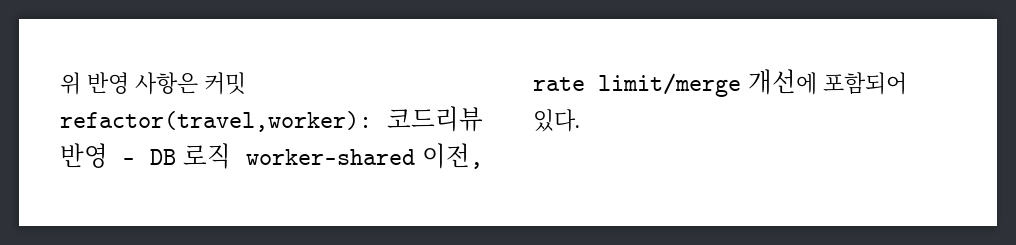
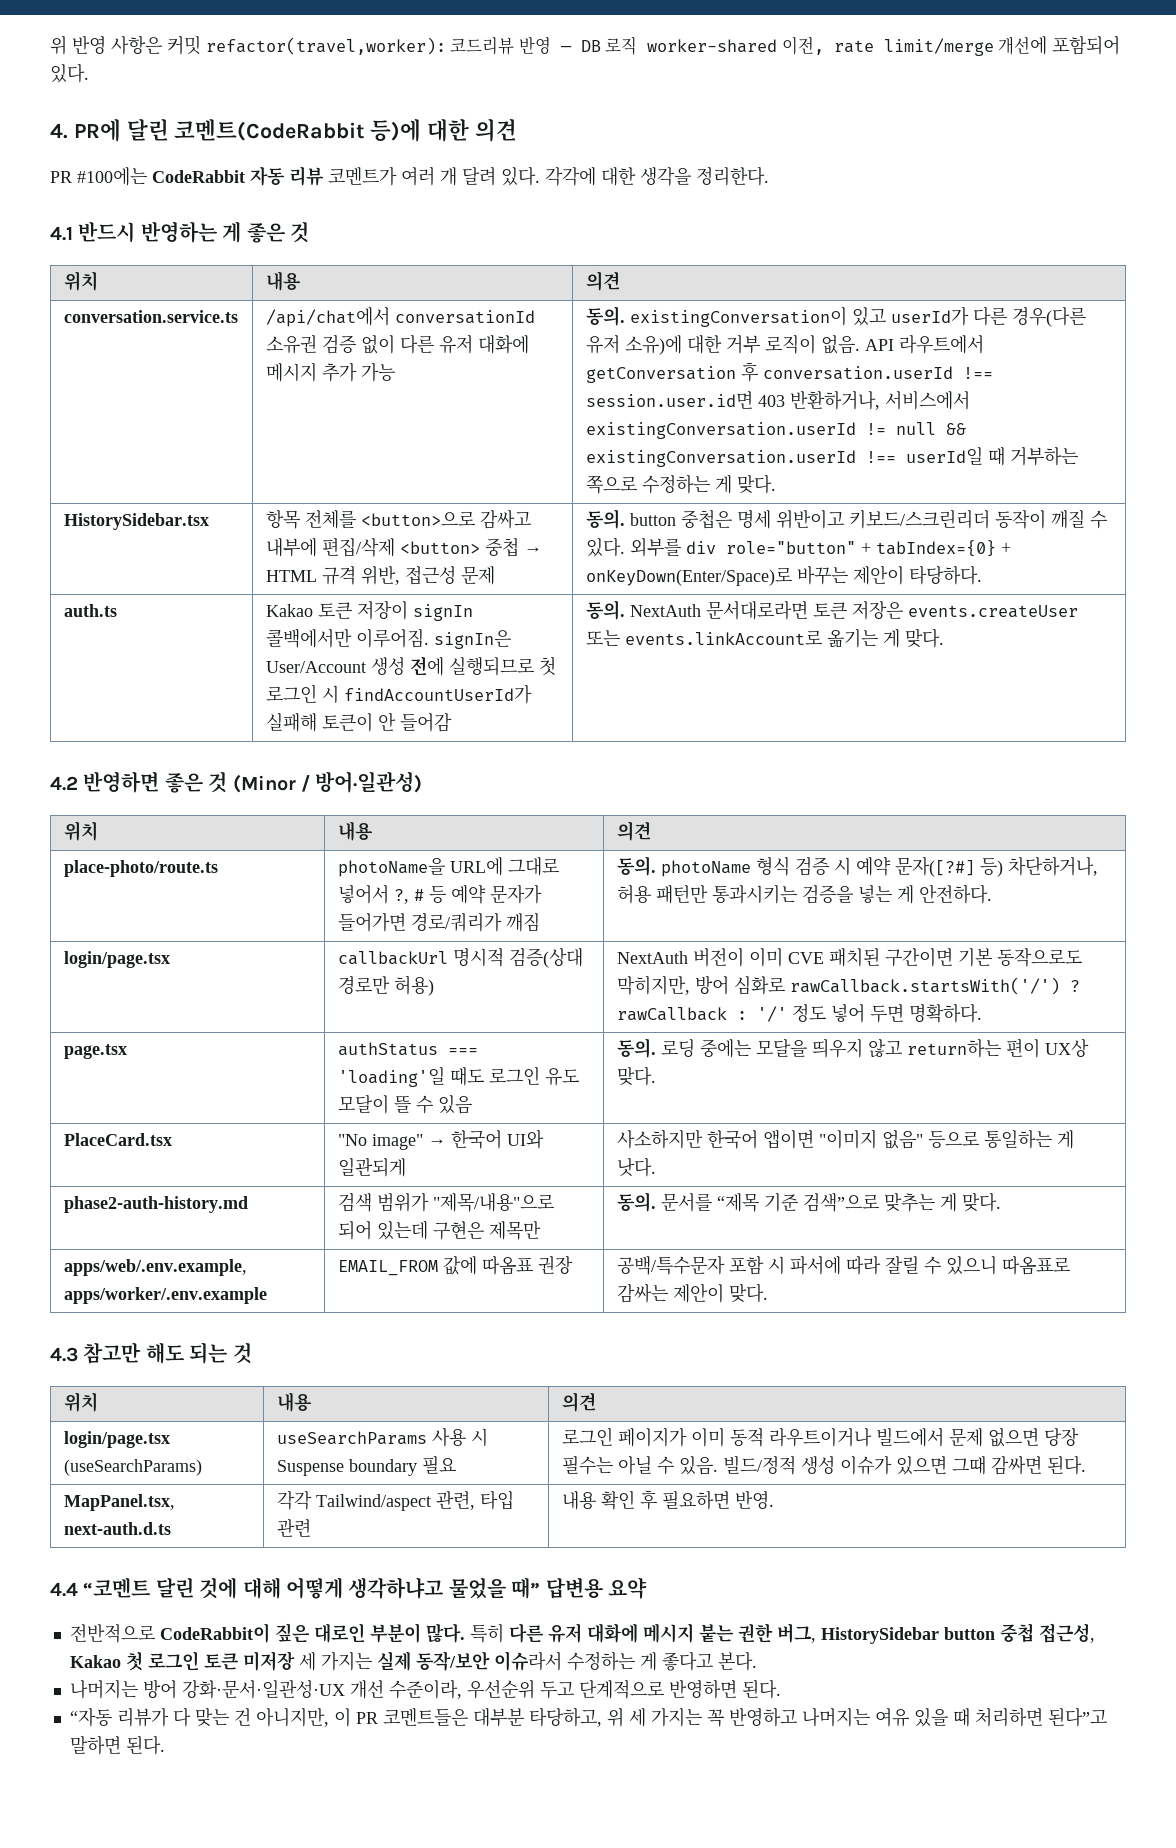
+ 4. PR에 달린 코멘트(CodeRabbit 등)에 대한 의견
+ PR #100에는 CodeRabbit 자동 리뷰 코멘트가 여러 개 달려 있다. 각각에 대한 생각을 정리한다.
+ 4.1 반드시 반영하는 게 좋은 것
+ 위치 | 내용 | 의견
+ conversation.service.ts | /api/chat에서 conversationId 소유권 검증 없이 다른 유저 대화에 메시지 추가 가능 | 동의. existingConversation이 있고 userId가 다른 경우(다른 유저 소유)에 대한 거부 로직이 없음. API 라우트에서 getConversation 후 conversation.userId !== session.user.id면 403 반환하거나, 서비스에서 existingConversation.userId != null && existingConversation.userId !== userId일 때 거부하는 쪽으로 수정하는 게 맞다.
+ HistorySidebar.tsx | 항목 전체를 <button>으로 감싸고 내부에 편집/삭제 <button> 중첩 → HTML 규격 위반, 접근성 문제 | 동의. button 중첩은 명세 위반이고 키보드/스크린리더 동작이 깨질 수 있다. 외부를 div role="button" + tabIndex={0} + onKeyDown(Enter/Space)로 바꾸는 제안이 타당하다.
+ auth.ts | Kakao 토큰 저장이 signIn 콜백에서만 이루어짐. signIn은 User/Account 생성 전에 실행되므로 첫 로그인 시 findAccountUserId가 실패해 토큰이 안 들어감 | 동의. NextAuth 문서대로라면 토큰 저장은 events.createUser 또는 events.linkAccount로 옮기는 게 맞다.
+ 4.2 반영하면 좋은 것 (Minor / 방어·일관성)
+ 위치 | 내용 | 의견
+ place-photo/route.ts | photoName을 URL에 그대로 넣어서 ?, # 등 예약 문자가 들어가면 경로/쿼리가 깨짐 | 동의. photoName 형식 검증 시 예약 문자([?#] 등) 차단하거나, 허용 패턴만 통과시키는 검증을 넣는 게 안전하다.
+ login/page.tsx | callbackUrl 명시적 검증(상대 경로만 허용) | NextAuth 버전이 이미 CVE 패치된 구간이면 기본 동작으로도 막히지만, 방어 심화로 rawCallback.startsWith('/') ? rawCallback : '/' 정도 넣어 두면 명확하다.
+ page.tsx | authStatus === 'loading'일 때도 로그인 유도 모달이 뜰 수 있음 | 동의. 로딩 중에는 모달을 띄우지 않고 return하는 편이 UX상 맞다.
+ PlaceCard.tsx | "No image" → 한국어 UI와 일관되게 | 사소하지만 한국어 앱이면 "이미지 없음" 등으로 통일하는 게 낫다.
+ phase2-auth-history.md | 검색 범위가 "제목/내용"으로 되어 있는데 구현은 제목만 | 동의. 문서를 “제목 기준 검색”으로 맞추는 게 맞다.
+ apps/web/.env.example, apps/worker/.env.example | EMAIL_FROM 값에 따옴표 권장 | 공백/특수문자 포함 시 파서에 따라 잘릴 수 있으니 따옴표로 감싸는 제안이 맞다.
+ 4.3 참고만 해도 되는 것
+ 위치 | 내용 | 의견
+ login/page.tsx (useSearchParams) | useSearchParams 사용 시 Suspense boundary 필요 | 로그인 페이지가 이미 동적 라우트이거나 빌드에서 문제 없으면 당장 필수는 아닐 수 있음. 빌드/정적 생성 이슈가 있으면 그때 감싸면 된다.
+ MapPanel.tsx, next-auth.d.ts | 각각 Tailwind/aspect 관련, 타입 관련 | 내용 확인 후 필요하면 반영.
+ 4.4 “코멘트 달린 것에 대해 어떻게 생각하냐고 물었을 때” 답변용 요약
+ 전반적으로 CodeRabbit이 짚은 대로인 부분이 많다. 특히 다른 유저 대화에 메시지 붙는 권한 버그, HistorySidebar button 중첩 접근성, Kakao 첫 로그인 토큰 미저장 세 가지는 실제 동작/보안 이슈라서 수정하는 게 좋다고 본다.
+ 나머지는 방어 강화·문서·일관성·UX 개선 수준이라, 우선순위 두고 단계적으로 반영하면 된다.
+ “자동 리뷰가 다 맞는 건 아니지만, 이 PR 코멘트들은 대부분 타당하고, 위 세 가지는 꼭 반영하고 나머지는 여유 있을 때 처리하면 된다”고 말하면 된다.

